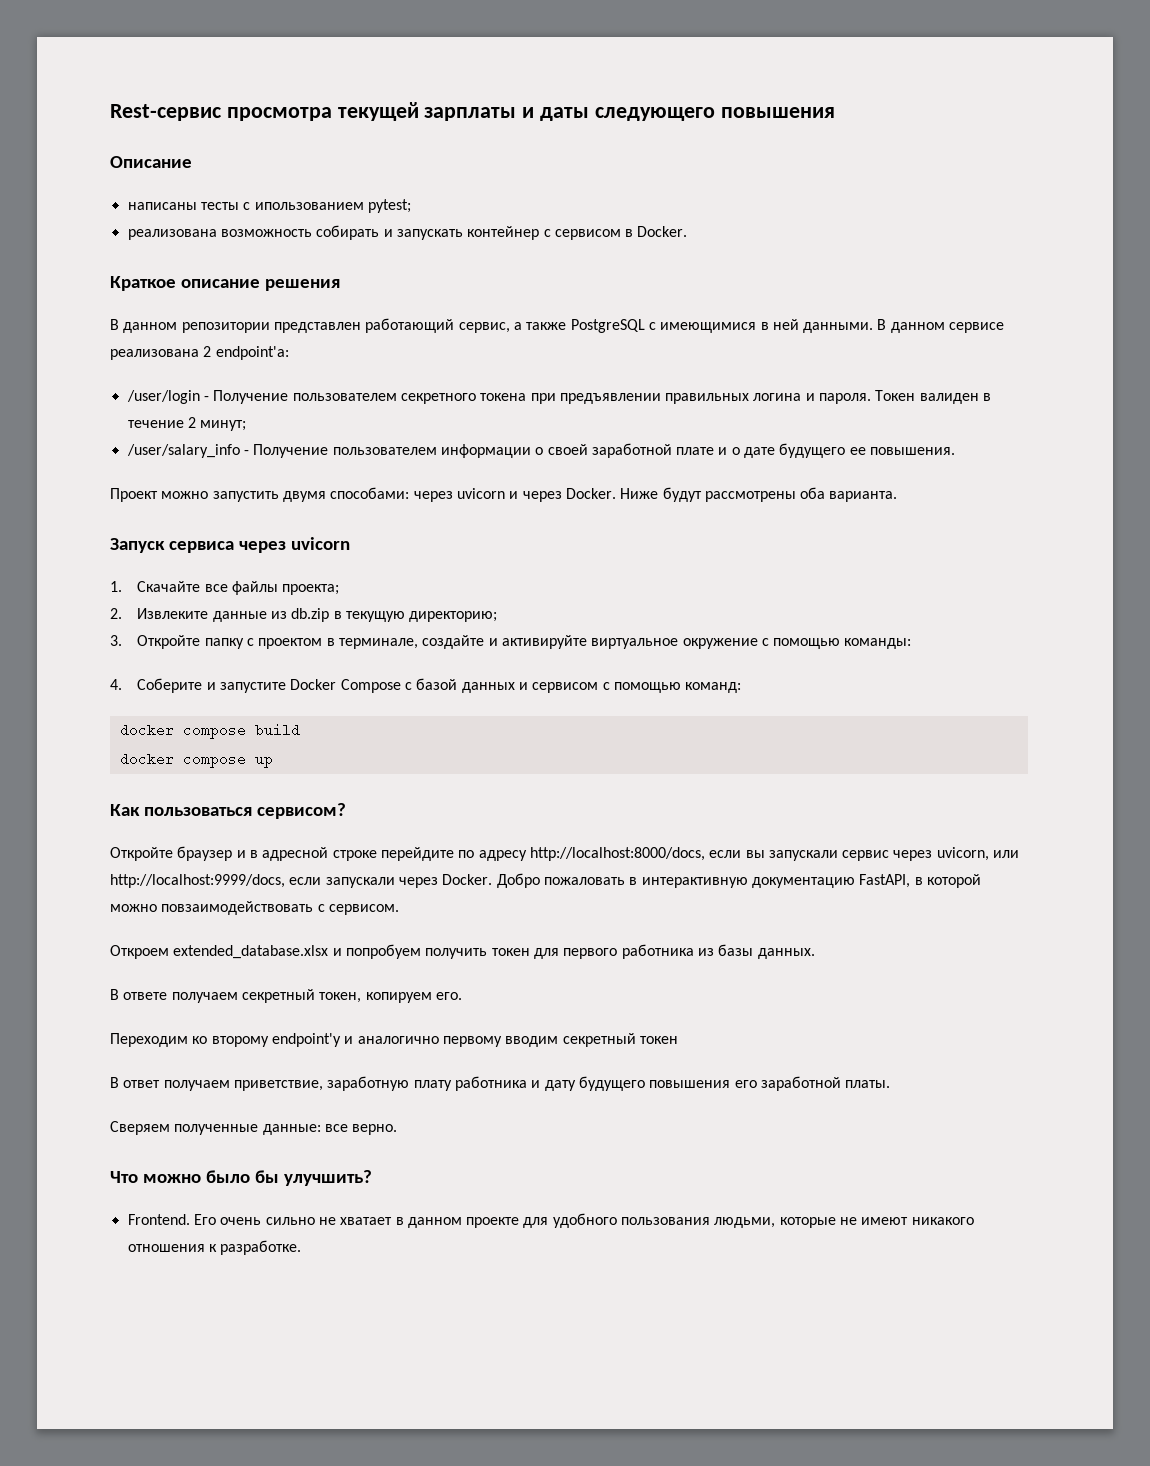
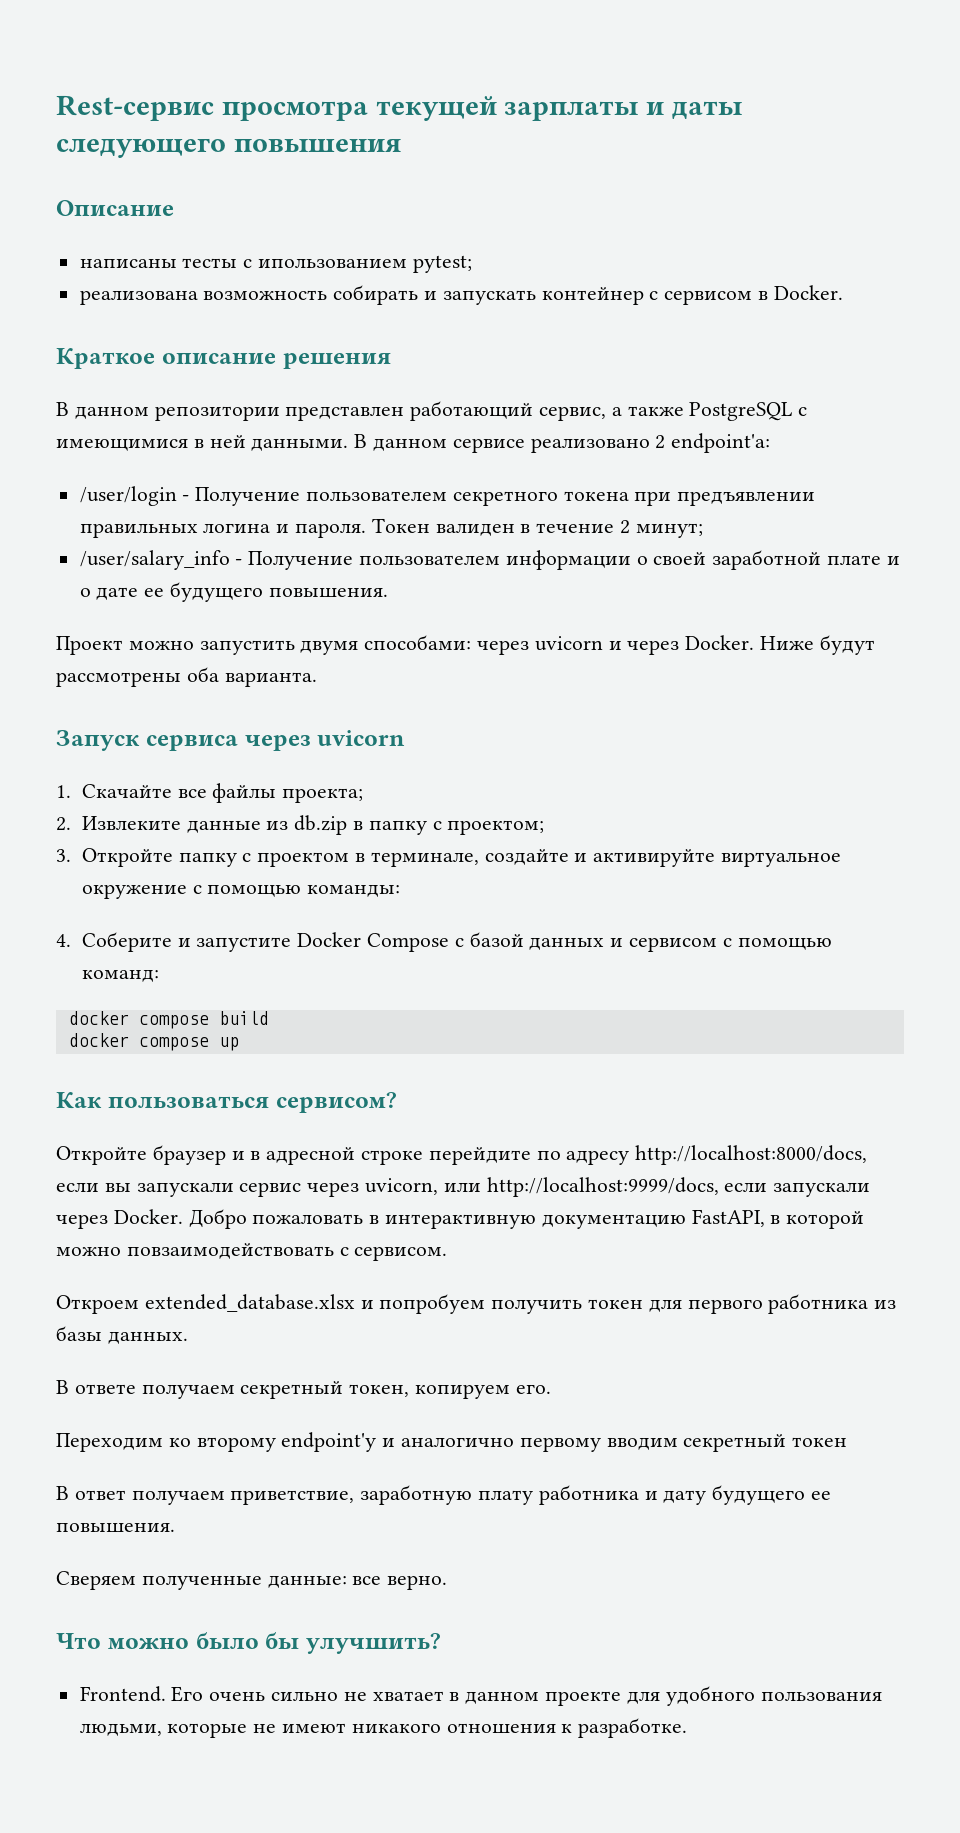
- В данном сервисе реализована 2 endpoint'a:
+ В данном сервисе реализовано 2 endpoint'a:
- /user/salary_info - Получение пользователем информации о своей заработной плате и о дате будущего ее повышения.
+ /user/salary_info - Получение пользователем информации о своей заработной плате и о дате ее будущего повышения.
- 2. Извлеките данные из db.zip в текущую директорию;
+ 2. Извлеките данные из db.zip в папку с проектом;
- В ответ получаем приветствие, заработную плату работника и дату будущего повышения его заработной платы.
+ В ответ получаем приветствие, заработную плату работника и дату будущего ее повышения.

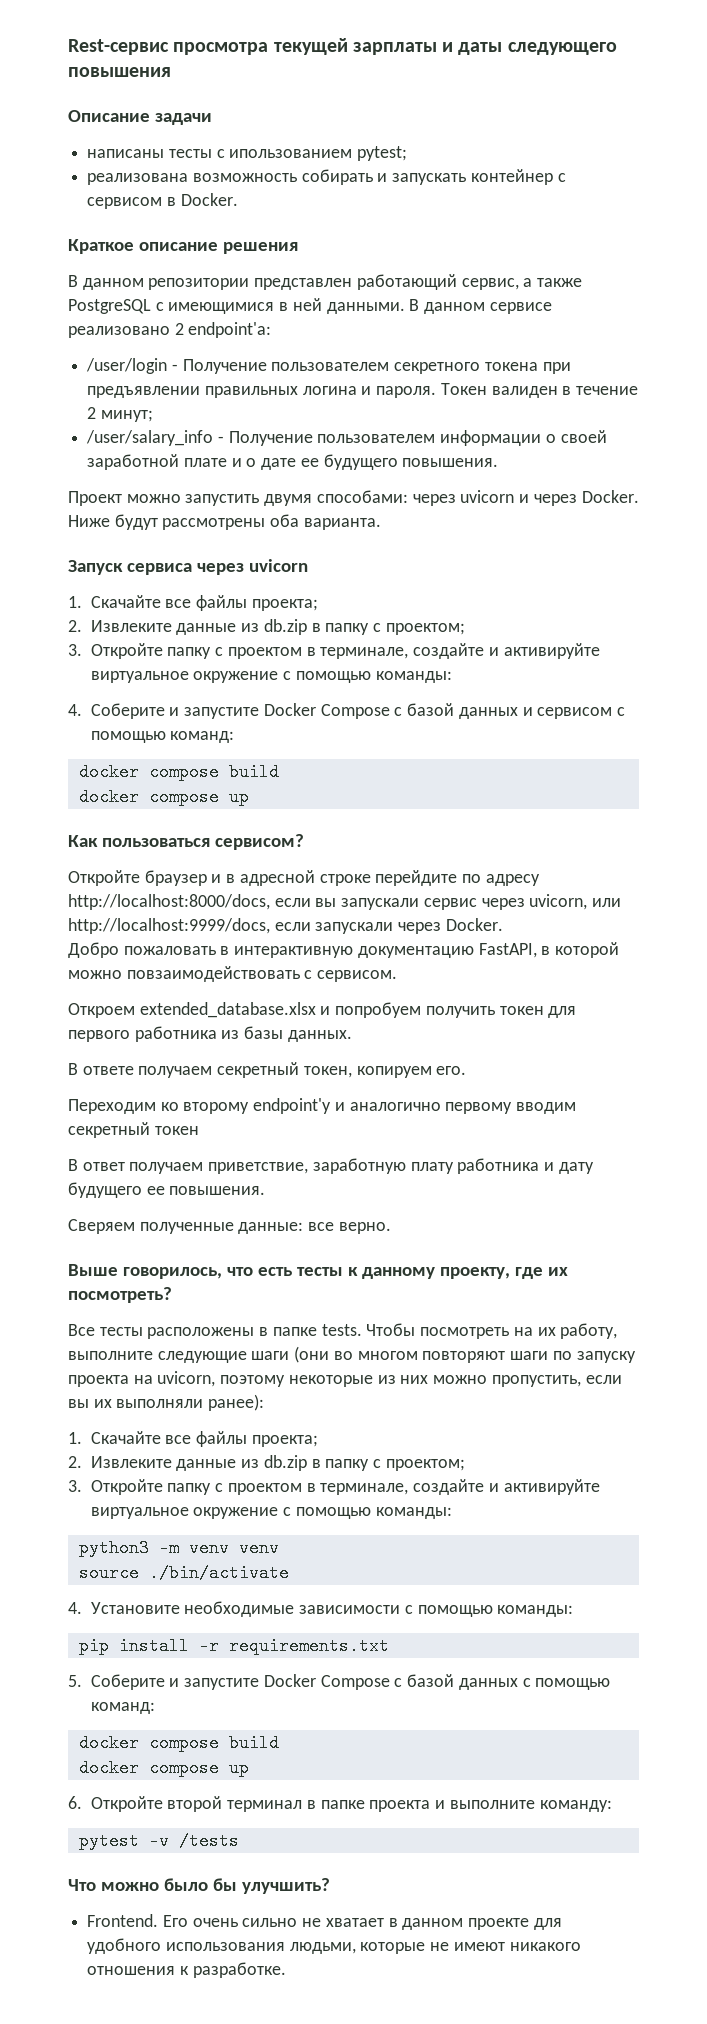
- Описание
+ Описание задачи
- Откройте браузер и в адресной строке перейдите по адресу http://localhost:8000/docs, если вы запускали сервис через uvicorn, или http://localhost:9999/docs, если запускали через Docker. Добро пожаловать в интерактивную документацию FastAPI, в которой можно повзаимодействовать с сервисом.
+ Откройте браузер и в адресной строке перейдите по адресу http://localhost:8000/docs, если вы запускали сервис через uvicorn, или http://localhost:9999/docs, если запускали через Docker.
+ Добро пожаловать в интерактивную документацию FastAPI, в которой можно повзаимодействовать с сервисом.
+ Выше говорилось, что есть тесты к данному проекту, где их посмотреть?
+ Все тесты расположены в папке tests. Чтобы посмотреть на их работу, выполните следующие шаги (они во многом повторяют шаги по запуску проекта на uvicorn, поэтому некоторые из них можно пропустить, если вы их выполняли ранее):
+ 1. Скачайте все файлы проекта;
+ 2. Извлеките данные из db.zip в папку с проектом;
+ 3. Откройте папку с проектом в терминале, создайте и активируйте виртуальное окружение с помощью команды:
+ python3 -m venv venv
+ source ./bin/activate
+ 4. Установите необходимые зависимости с помощью команды:
+ pip install -r requirements.txt
+ 5. Соберите и запустите Docker Compose с базой данных с помощью команд:
+ docker compose build
+ docker compose up
+ 6. Откройте второй терминал в папке проекта и выполните команду:
+ pytest -v /tests
- Его очень сильно не хватает в данном проекте для удобного пользования людьми, которые не имеют никакого отношения к разработке.
+ Его очень сильно не хватает в данном проекте для удобного использования людьми, которые не имеют никакого отношения к разработке.

